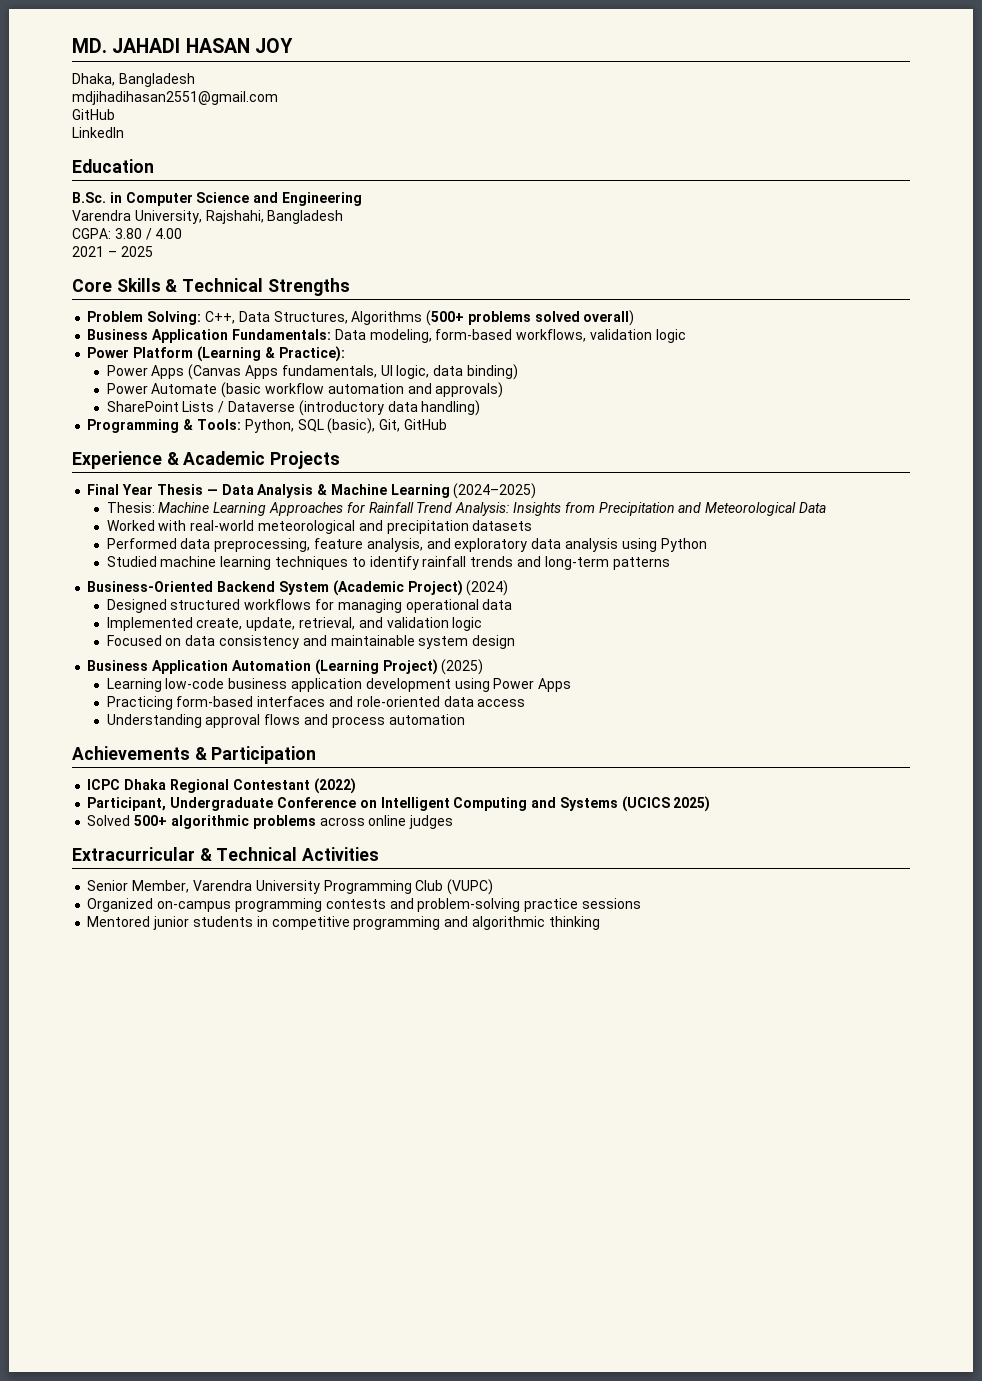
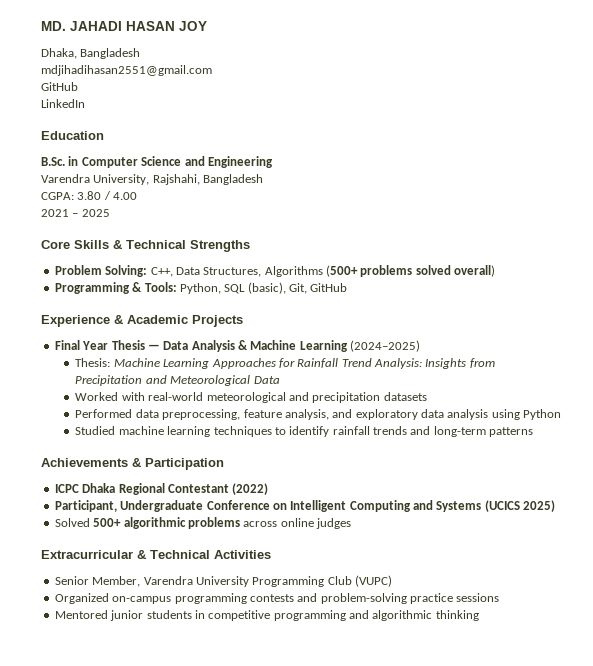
- Business Application Fundamentals: Data modeling, form-based workflows, validation logic
- Power Platform (Learning & Practice):
- Power Apps (Canvas Apps fundamentals, UI logic, data binding)
- Power Automate (basic workflow automation and approvals)
- SharePoint Lists / Dataverse (introductory data handling)
- Business-Oriented Backend System (Academic Project) (2024)
- Designed structured workflows for managing operational data
- Implemented create, update, retrieval, and validation logic
- Focused on data consistency and maintainable system design
- Business Application Automation (Learning Project) (2025)
- Learning low-code business application development using Power Apps
- Practicing form-based interfaces and role-oriented data access
- Understanding approval flows and process automation

